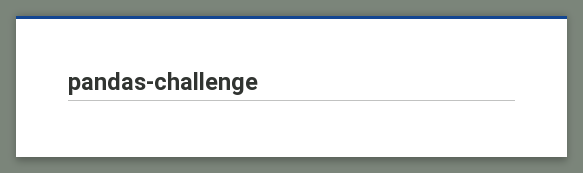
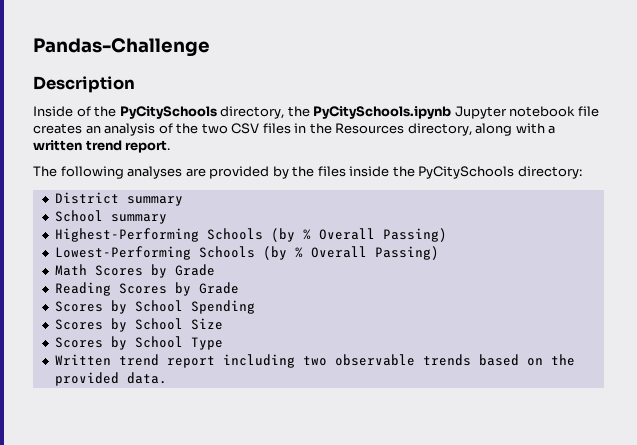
- pandas-challenge
+ Pandas-Challenge
+ Description
+ Inside of the PyCitySchools directory, the PyCitySchools.ipynb Jupyter notebook file creates an analysis of the two CSV files in the Resources directory, along with a written trend report.
+ The following analyses are provided by the files inside the PyCitySchools directory:
+ District summary
+ School summary
+ Highest-Performing Schools (by % Overall Passing)
+ Lowest-Performing Schools (by % Overall Passing)
+ Math Scores by Grade
+ Reading Scores by Grade
+ Scores by School Spending
+ Scores by School Size
+ Scores by School Type
+ Written trend report including two observable trends based on the provided data.

